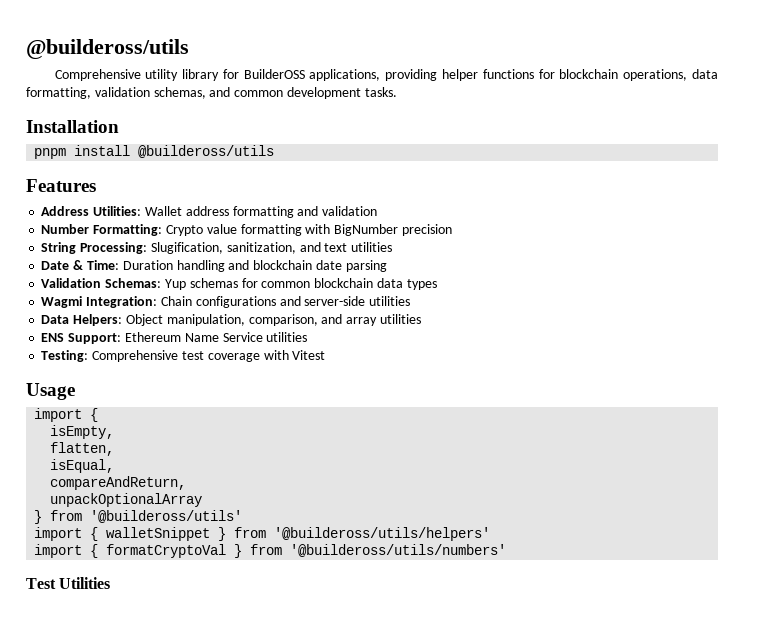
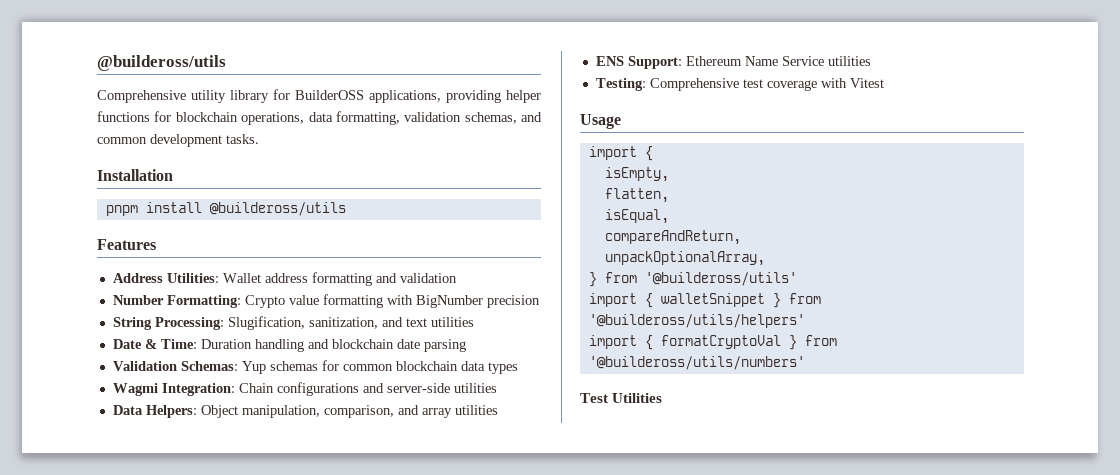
- unpackOptionalArray
+ unpackOptionalArray,

